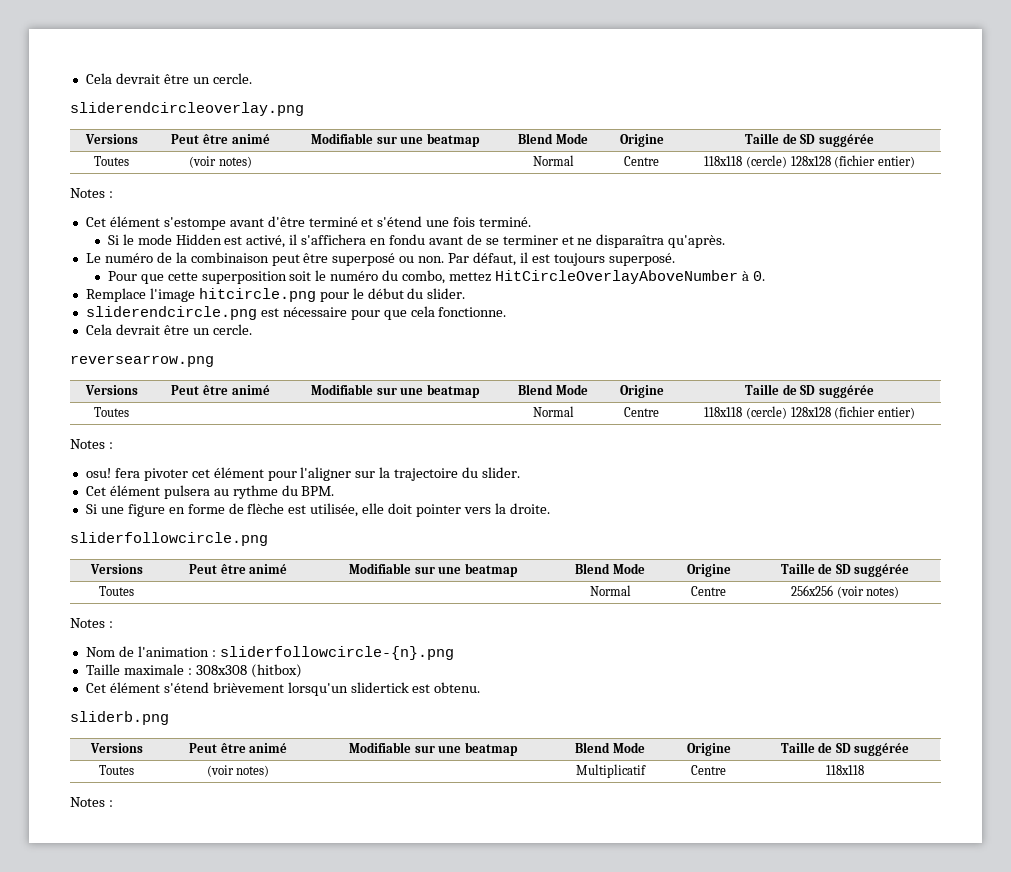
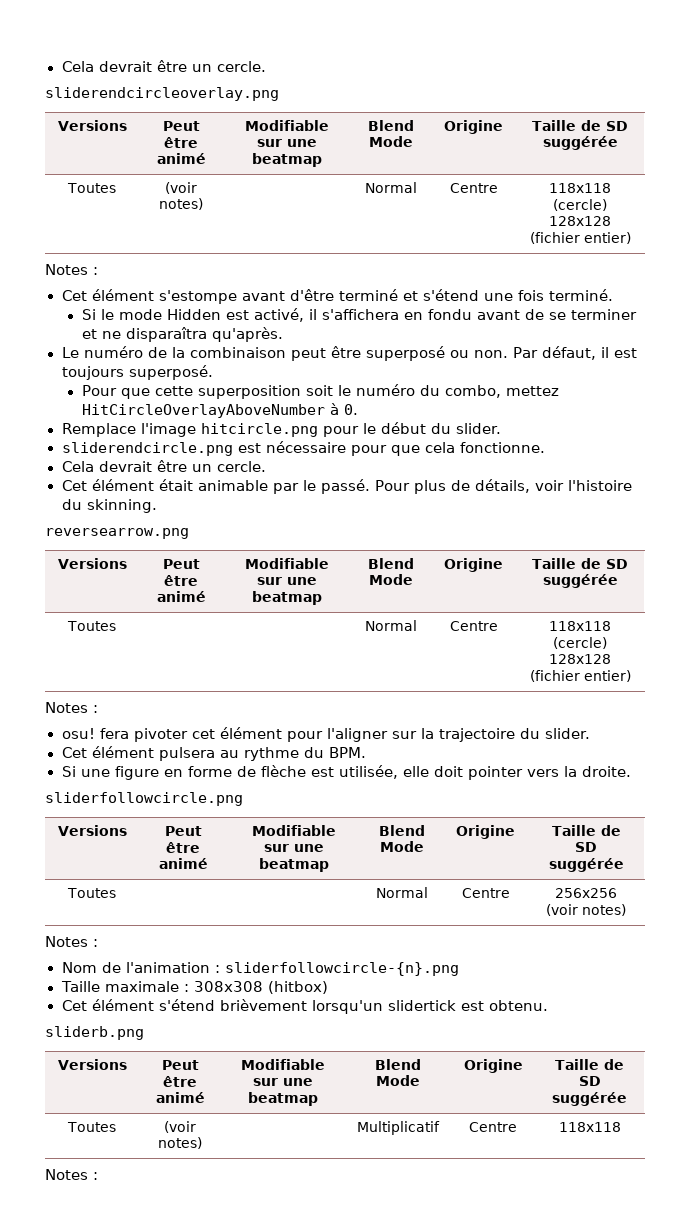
+ Cet élément était animable par le passé. Pour plus de détails, voir l'histoire du skinning.

